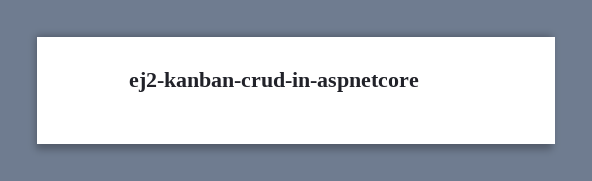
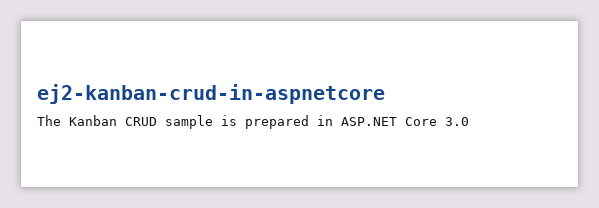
+ The Kanban CRUD sample is prepared in ASP.NET Core 3.0

